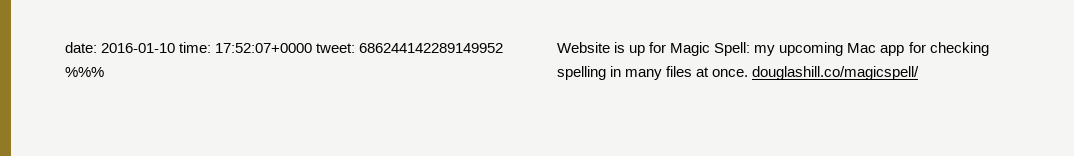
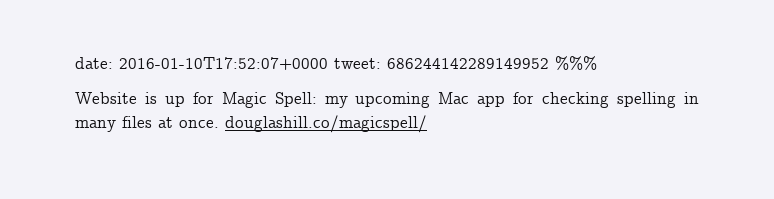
- date: 2016-01-10 time: 17:52:07+0000 tweet: 686244142289149952 %%%
+ date: 2016-01-10T17:52:07+0000 tweet: 686244142289149952 %%%

